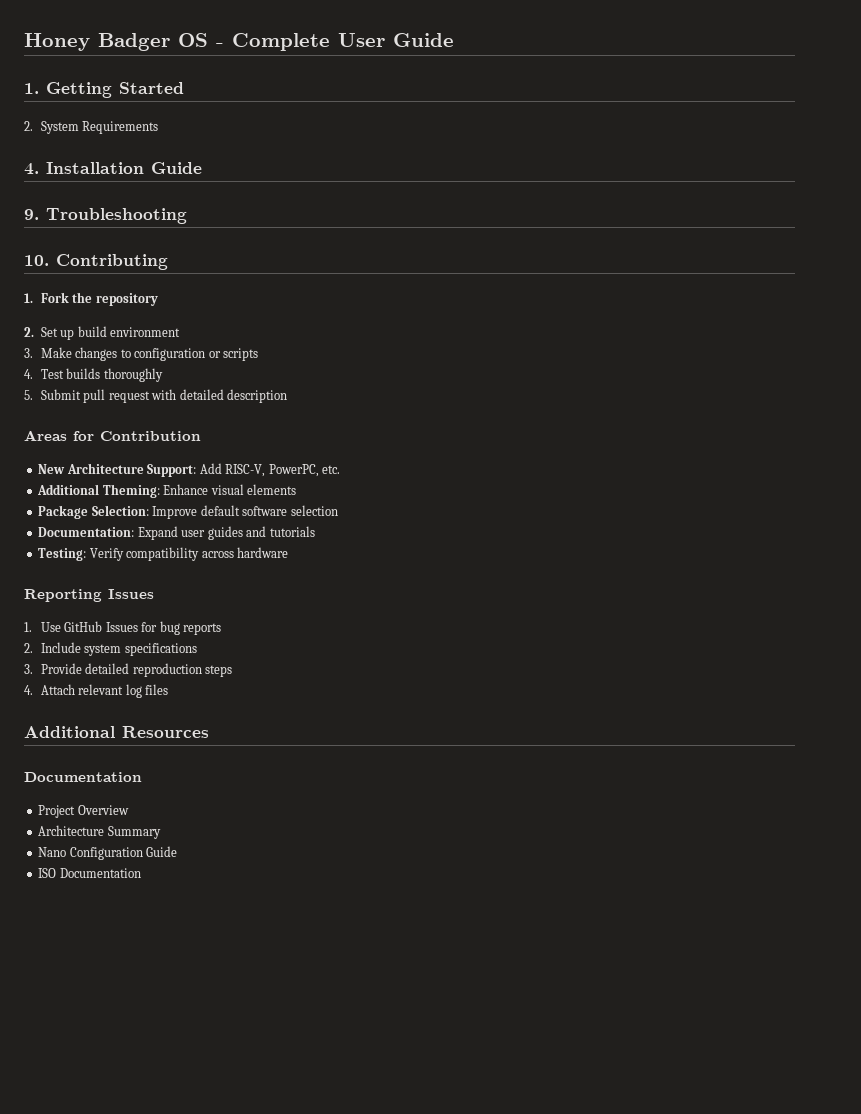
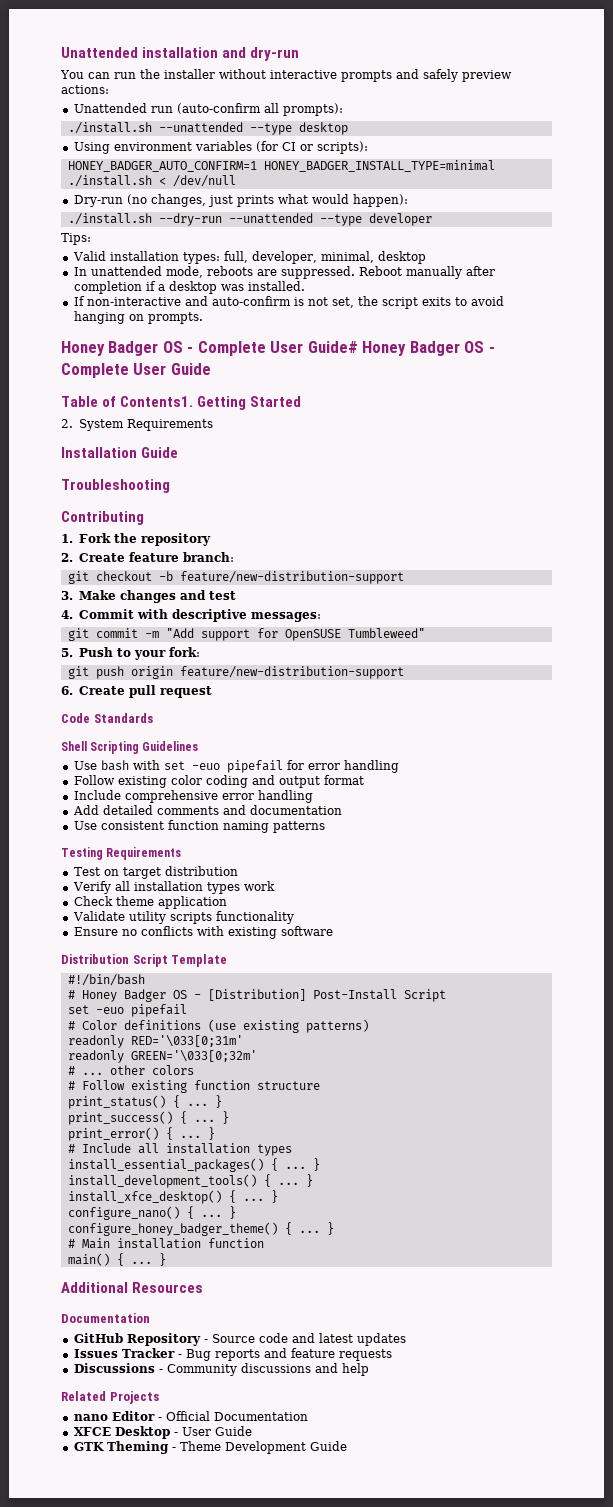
- Honey Badger OS - Complete User Guide
+ Unattended installation and dry-run
+ You can run the installer without interactive prompts and safely preview actions:
+ Unattended run (auto-confirm all prompts):
+ ./install.sh --unattended --type desktop
+ Using environment variables (for CI or scripts):
+ HONEY_BADGER_AUTO_CONFIRM=1 HONEY_BADGER_INSTALL_TYPE=minimal ./install.sh < /dev/null
+ Dry-run (no changes, just prints what would happen):
+ ./install.sh --dry-run --unattended --type developer
+ Tips:
+ Valid installation types: full, developer, minimal, desktop
+ In unattended mode, reboots are suppressed. Reboot manually after completion if a desktop was installed.
+ If non-interactive and auto-confirm is not set, the script exits to avoid hanging on prompts.
+ Honey Badger OS - Complete User Guide# Honey Badger OS - Complete User Guide
- 1. Getting Started
+ Table of Contents1. Getting Started
- 4. Installation Guide
+ Installation Guide
- 9. Troubleshooting
+ Troubleshooting
- 10. Contributing
+ Contributing
- 2. Set up build environment
- 3. Make changes to configuration or scripts
- 4. Test builds thoroughly
- 5. Submit pull request with detailed description
- Areas for Contribution
- New Architecture Support: Add RISC-V, PowerPC, etc.
- Additional Theming: Enhance visual elements
- Package Selection: Improve default software selection
- Documentation: Expand user guides and tutorials
- Testing: Verify compatibility across hardware
- Reporting Issues
- 1. Use GitHub Issues for bug reports
- 2. Include system specifications
- 3. Provide detailed reproduction steps
- 4. Attach relevant log files
+ 2. Create feature branch:
+ git checkout -b feature/new-distribution-support
+ 3. Make changes and test
+ 4. Commit with descriptive messages:
+ git commit -m "Add support for OpenSUSE Tumbleweed"
+ 5. Push to your fork:
+ git push origin feature/new-distribution-support
+ 6. Create pull request
+ Code Standards
+ Shell Scripting Guidelines
+ Use bash with set -euo pipefail for error handling
+ Follow existing color coding and output format
+ Include comprehensive error handling
+ Add detailed comments and documentation
+ Use consistent function naming patterns
+ Testing Requirements
+ Test on target distribution
+ Verify all installation types work
+ Check theme application
+ Validate utility scripts functionality
+ Ensure no conflicts with existing software
+ Distribution Script Template
+ #!/bin/bash
+ # Honey Badger OS - [Distribution] Post-Install Script
+ set -euo pipefail
+ # Color definitions (use existing patterns)
+ readonly RED='\033[0;31m'
+ readonly GREEN='\033[0;32m'
+ # ... other colors
+ # Follow existing function structure
+ print_status() { ... }
+ print_success() { ... }
+ print_error() { ... }
+ # Include all installation types
+ install_essential_packages() { ... }
+ install_development_tools() { ... }
+ install_xfce_desktop() { ... }
+ configure_nano() { ... }
+ configure_honey_badger_theme() { ... }
+ # Main installation function
+ main() { ... }
  Additional Resources
  Documentation
- Project Overview
- Architecture Summary
- Nano Configuration Guide
- ISO Documentation
+ GitHub Repository - Source code and latest updates
+ Issues Tracker - Bug reports and feature requests
+ Discussions - Community discussions and help
+ Related Projects
+ nano Editor - Official Documentation
+ XFCE Desktop - User Guide
+ GTK Theming - Theme Development Guide

